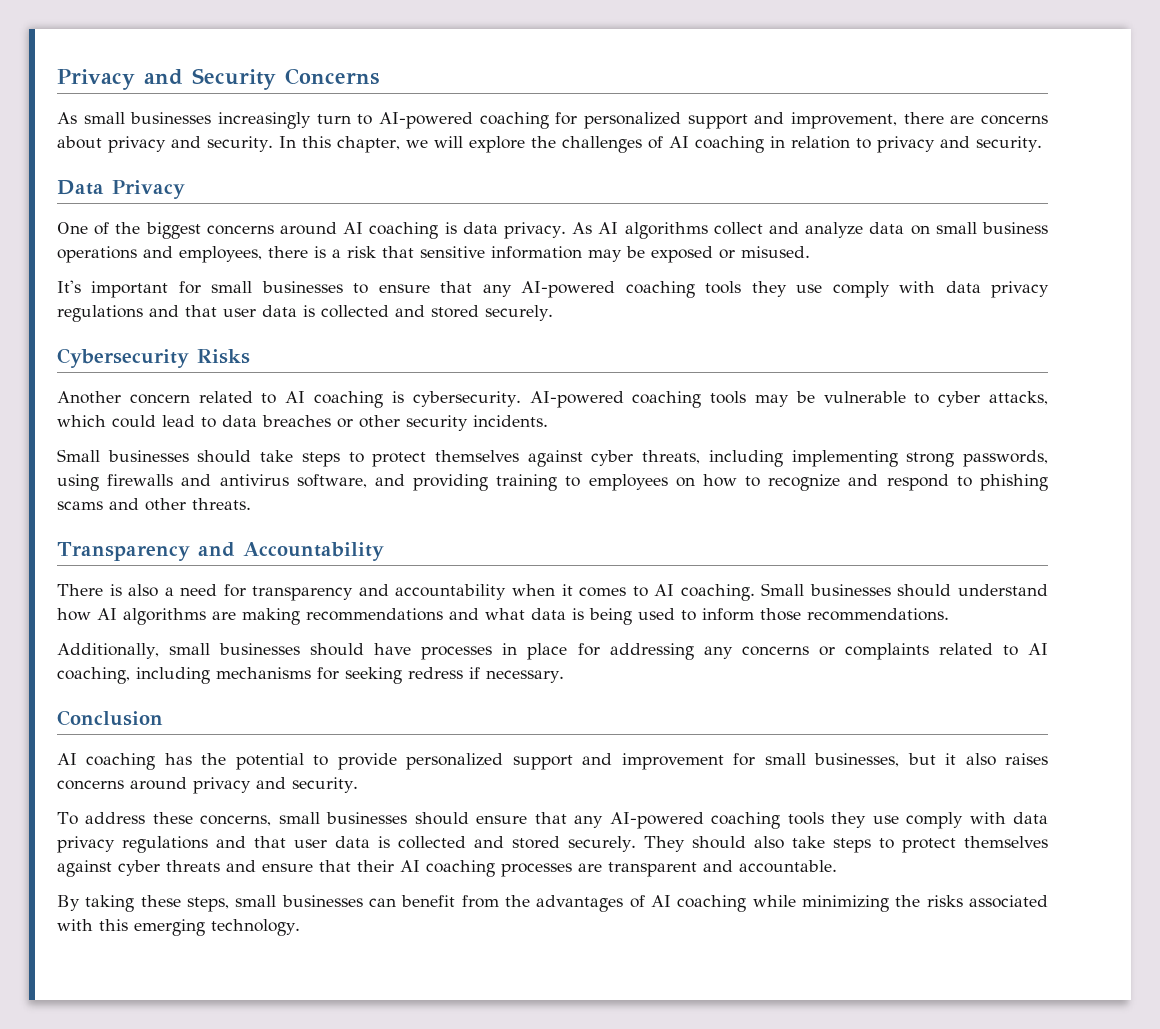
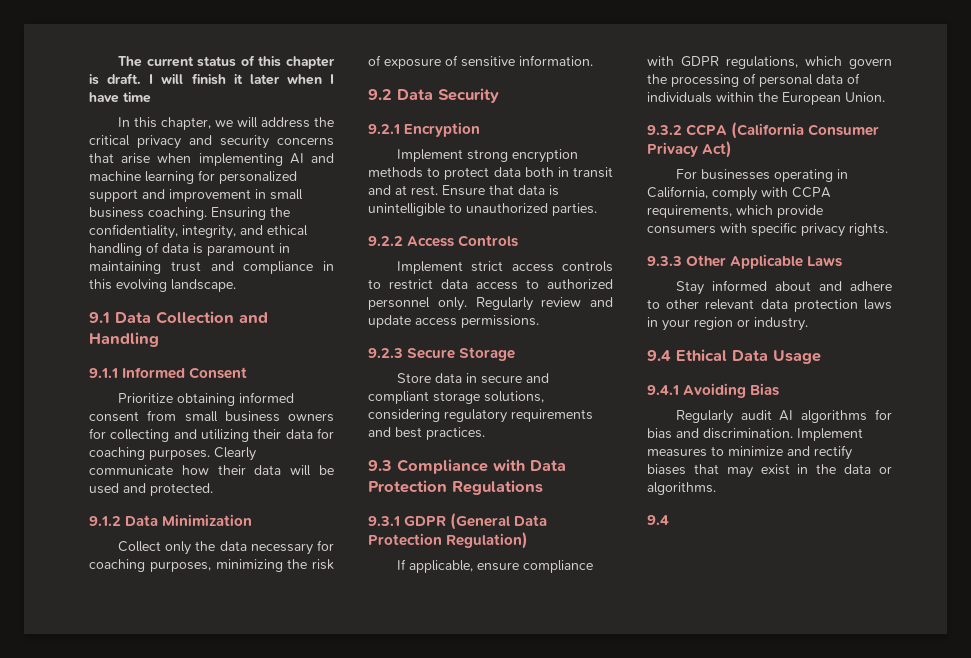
- Privacy and Security Concerns
- As small businesses increasingly turn to AI-powered coaching for personalized support and improvement, there are concerns about privacy and security. In this chapter, we will explore the challenges of AI coaching in relation to privacy and security.
- Data Privacy
- One of the biggest concerns around AI coaching is data privacy. As AI algorithms collect and analyze data on small business operations and employees, there is a risk that sensitive information may be exposed or misused.
- It's important for small businesses to ensure that any AI-powered coaching tools they use comply with data privacy regulations and that user data is collected and stored securely.
- Cybersecurity Risks
- Another concern related to AI coaching is cybersecurity. AI-powered coaching tools may be vulnerable to cyber attacks, which could lead to data breaches or other security incidents.
- Small businesses should take steps to protect themselves against cyber threats, including implementing strong passwords, using firewalls and antivirus software, and providing training to employees on how to recognize and respond to phishing scams and other threats.
- Transparency and Accountability
- There is also a need for transparency and accountability when it comes to AI coaching. Small businesses should understand how AI algorithms are making recommendations and what data is being used to inform those recommendations.
- Additionally, small businesses should have processes in place for addressing any concerns or complaints related to AI coaching, including mechanisms for seeking redress if necessary.
- Conclusion
- AI coaching has the potential to provide personalized support and improvement for small businesses, but it also raises concerns around privacy and security.
- To address these concerns, small businesses should ensure that any AI-powered coaching tools they use comply with data privacy regulations and that user data is collected and stored securely. They should also take steps to protect themselves against cyber threats and ensure that their AI coaching processes are transparent and accountable.
- By taking these steps, small businesses can benefit from the advantages of AI coaching while minimizing the risks associated with this emerging technology.
+ The current status of this chapter is draft. I will finish it later when I have time
+ In this chapter, we will address the critical privacy and security concerns that arise when implementing AI and machine learning for personalized support and improvement in small business coaching. Ensuring the confidentiality, integrity, and ethical handling of data is paramount in maintaining trust and compliance in this evolving landscape.
+ 9.1 Data Collection and Handling
+ 9.1.1 Informed Consent
+ Prioritize obtaining informed consent from small business owners for collecting and utilizing their data for coaching purposes. Clearly communicate how their data will be used and protected.
+ 9.1.2 Data Minimization
+ Collect only the data necessary for coaching purposes, minimizing the risk of exposure of sensitive information.
+ 9.2 Data Security
+ 9.2.1 Encryption
+ Implement strong encryption methods to protect data both in transit and at rest. Ensure that data is unintelligible to unauthorized parties.
+ 9.2.2 Access Controls
+ Implement strict access controls to restrict data access to authorized personnel only. Regularly review and update access permissions.
+ 9.2.3 Secure Storage
+ Store data in secure and compliant storage solutions, considering regulatory requirements and best practices.
+ 9.3 Compliance with Data Protection Regulations
+ 9.3.1 GDPR (General Data Protection Regulation)
+ If applicable, ensure compliance with GDPR regulations, which govern the processing of personal data of individuals within the European Union.
+ 9.3.2 CCPA (California Consumer Privacy Act)
+ For businesses operating in California, comply with CCPA requirements, which provide consumers with specific privacy rights.
+ 9.3.3 Other Applicable Laws
+ Stay informed about and adhere to other relevant data protection laws in your region or industry.
+ 9.4 Ethical Data Usage
+ 9.4.1 Avoiding Bias
+ Regularly audit AI algorithms for bias and discrimination. Implement measures to minimize and rectify biases that may exist in the data or algorithms.
+ 9.4

